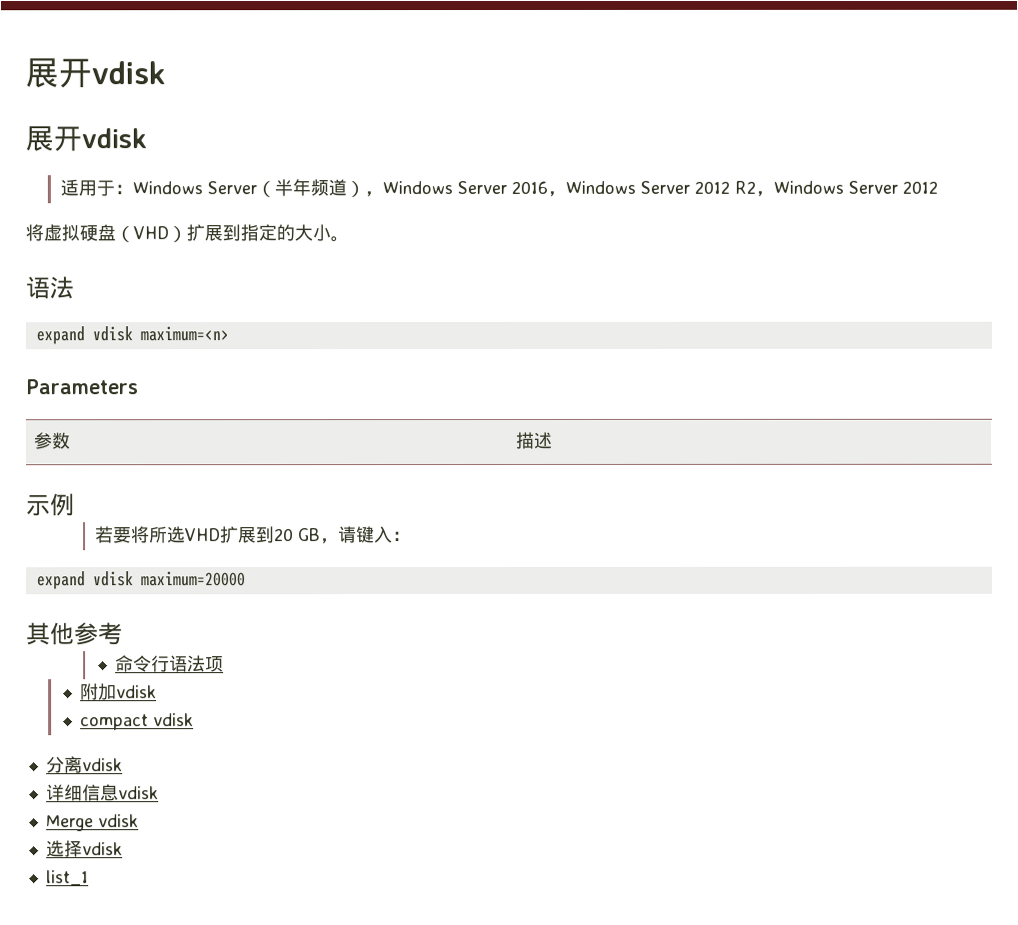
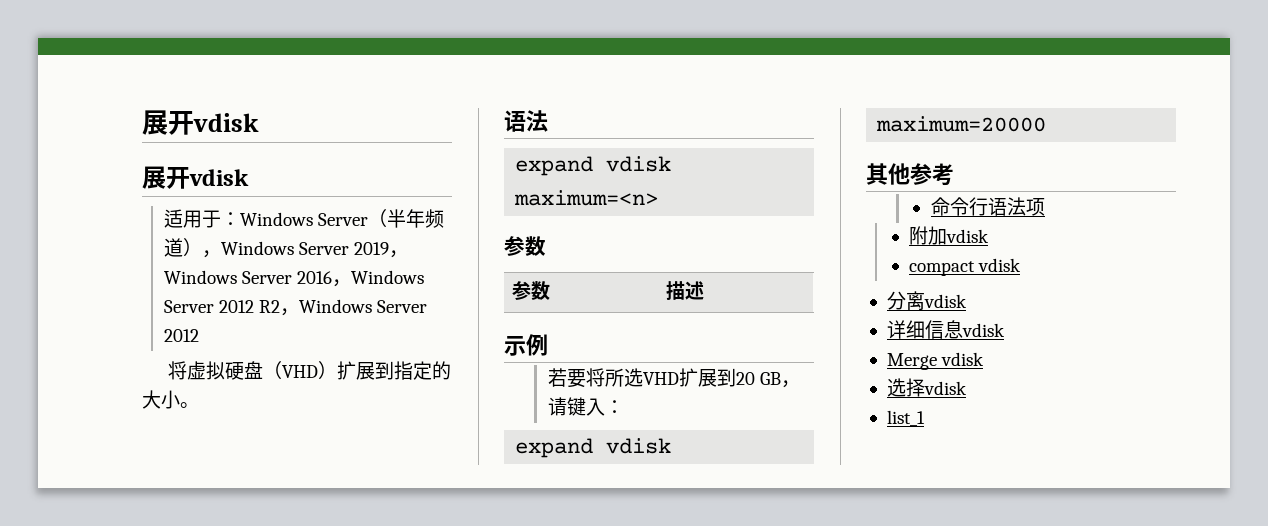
- 适用于：Windows Server（半年频道），Windows Server 2016，Windows Server 2012 R2，Windows Server 2012
+ 适用于：Windows Server（半年频道），Windows Server 2019，Windows Server 2016，Windows Server 2012 R2，Windows Server 2012
  expand vdisk maximum=<n>
- Parameters
+ 参数

